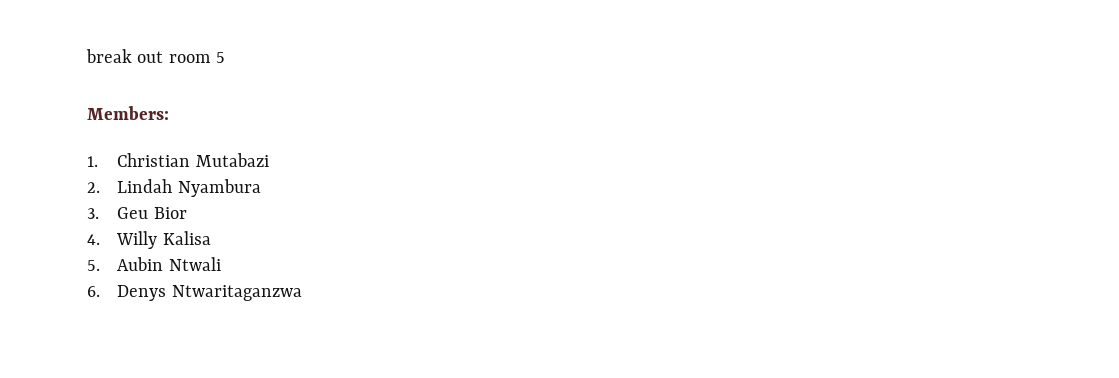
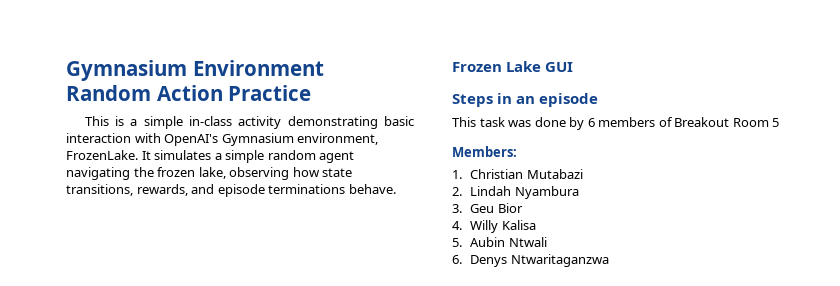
- break out room 5
+ Gymnasium Environment Random Action Practice
+ This is a simple in-class activity demonstrating basic interaction with OpenAI's Gymnasium environment, FrozenLake. It simulates a simple random agent navigating the frozen lake, observing how state transitions, rewards, and episode terminations behave.
+ Frozen Lake GUI
+ Steps in an episode
+ This task was done by 6 members of Breakout Room 5

